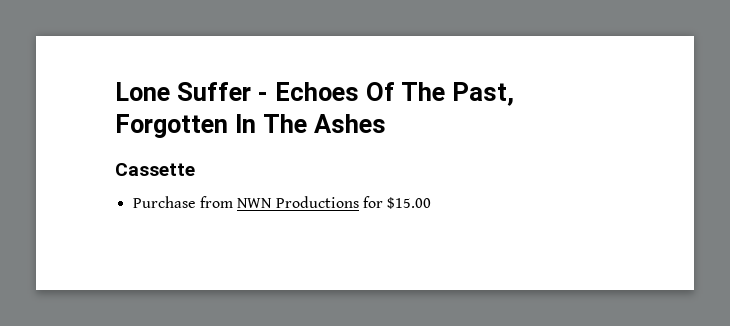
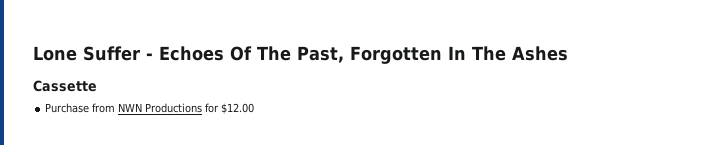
- Purchase from NWN Productions for $15.00
+ Purchase from NWN Productions for $12.00

